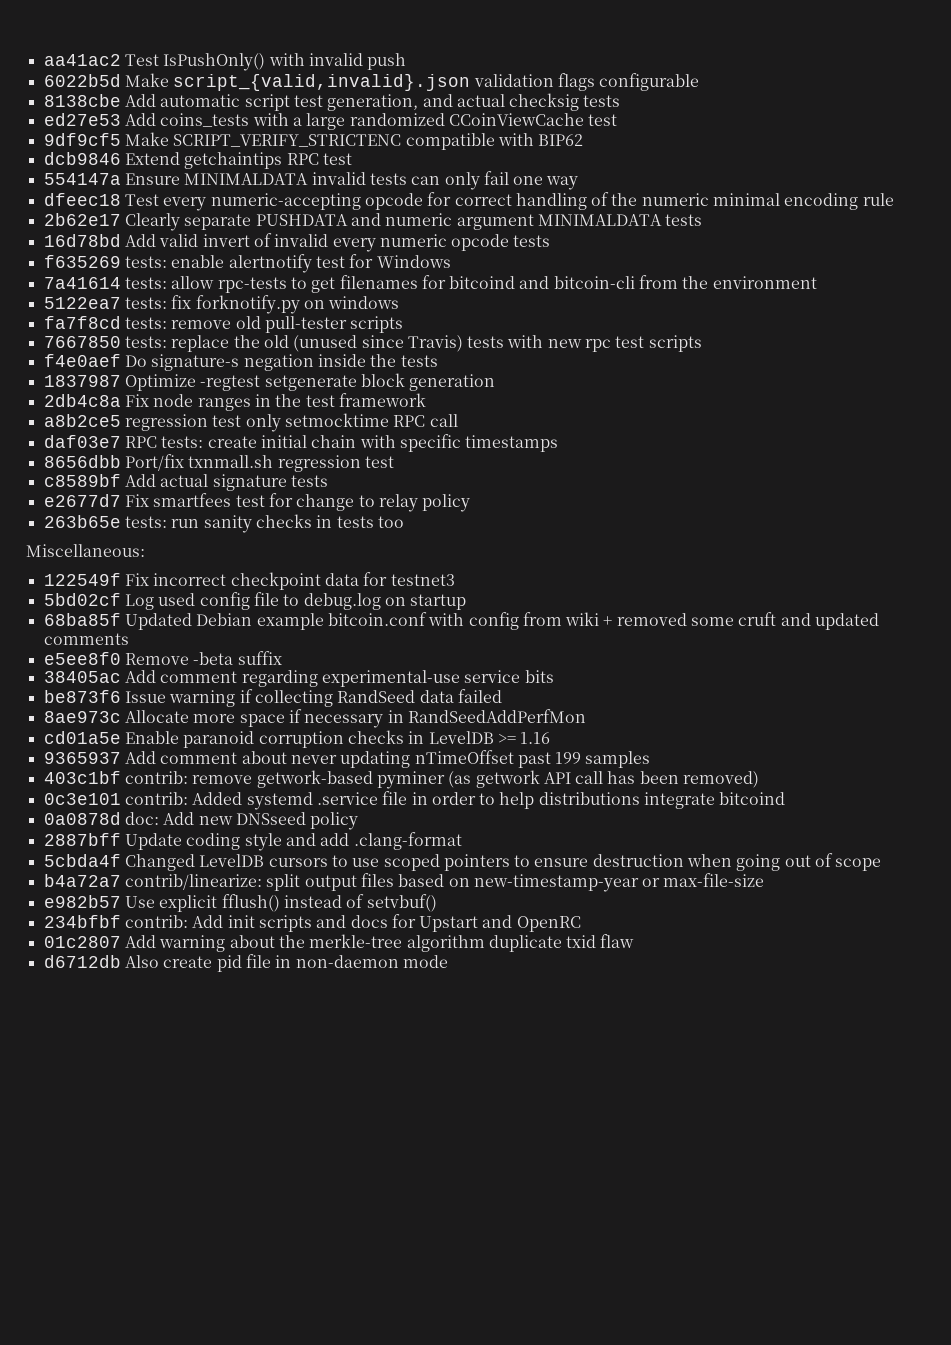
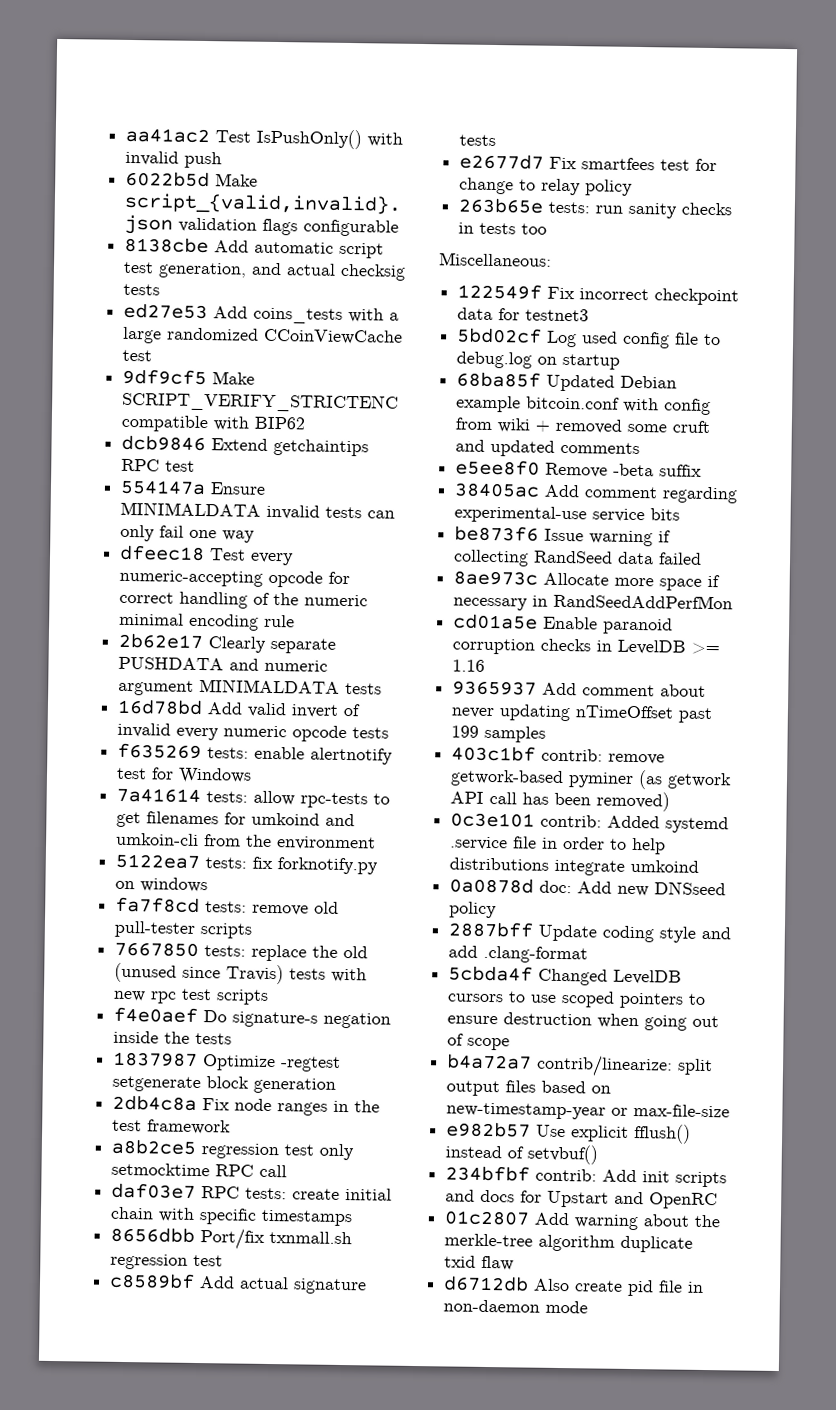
- 7a41614 tests: allow rpc-tests to get filenames for bitcoind and bitcoin-cli from the environment
+ 7a41614 tests: allow rpc-tests to get filenames for umkoind and umkoin-cli from the environment
- 0c3e101 contrib: Added systemd .service file in order to help distributions integrate bitcoind
+ 0c3e101 contrib: Added systemd .service file in order to help distributions integrate umkoind

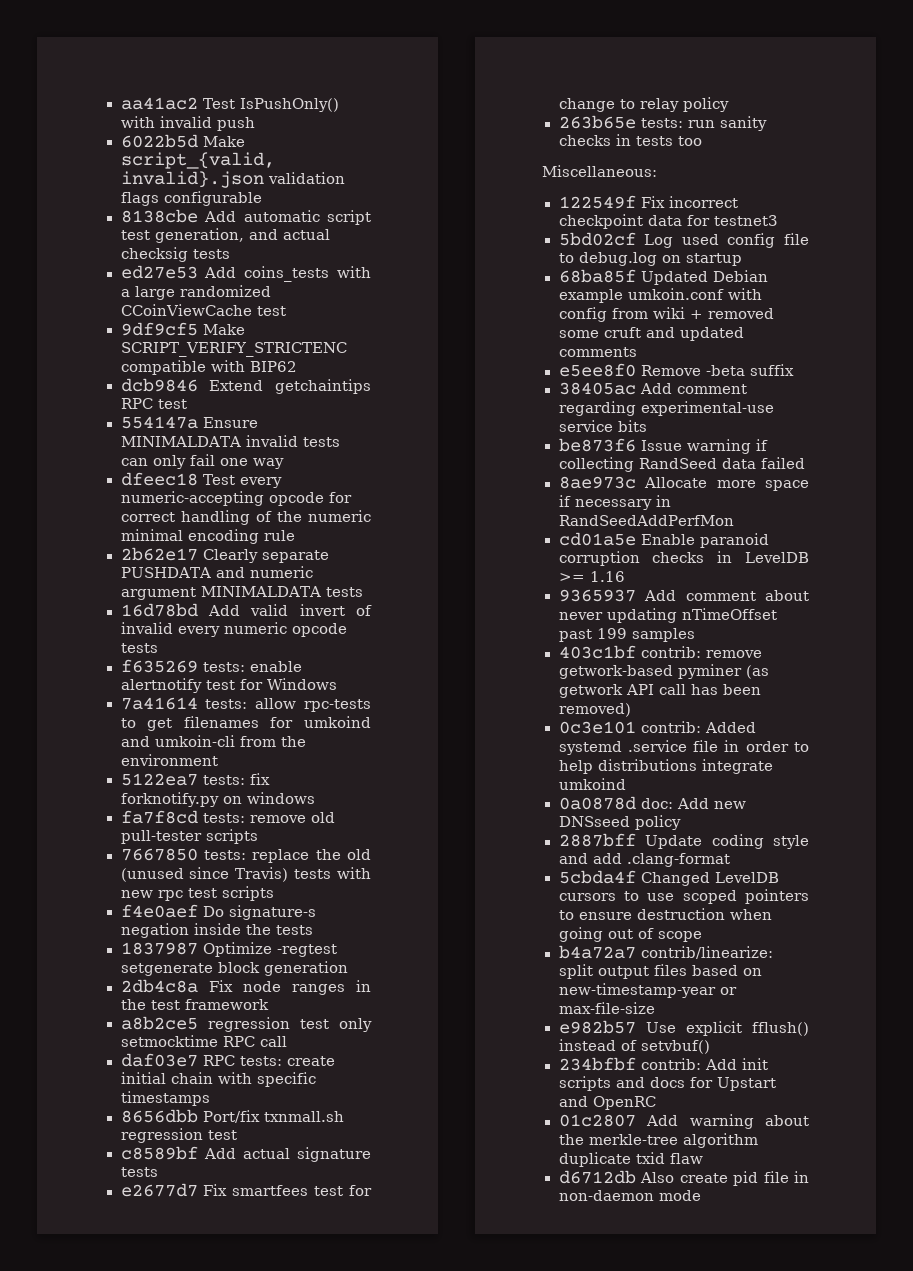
- 68ba85f Updated Debian example bitcoin.conf with config from wiki + removed some cruft and updated comments
+ 68ba85f Updated Debian example umkoin.conf with config from wiki + removed some cruft and updated comments

